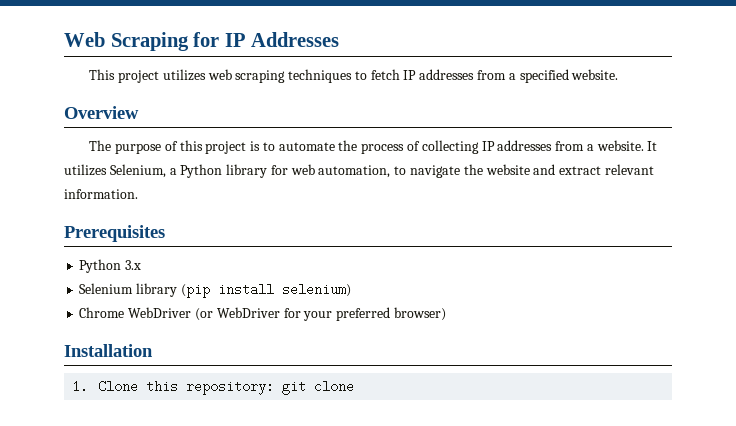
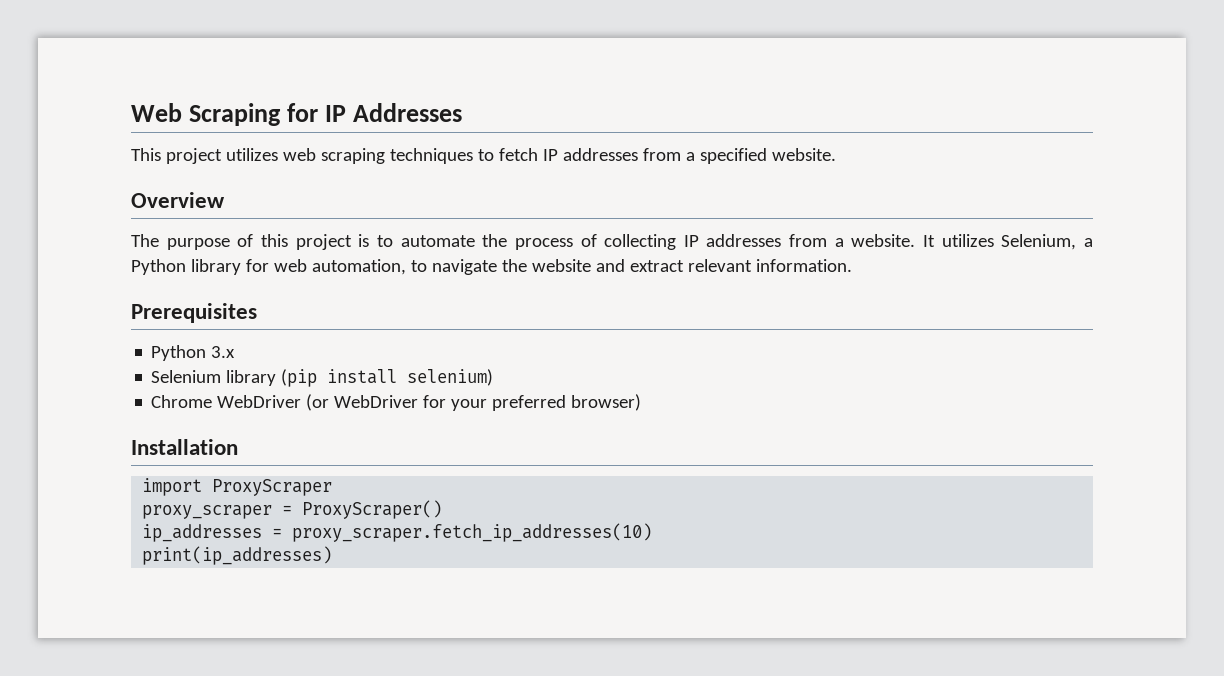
- 1. Clone this repository: git clone
+ import ProxyScraper
+ proxy_scraper = ProxyScraper()
+ ip_addresses = proxy_scraper.fetch_ip_addresses(10)
+ print(ip_addresses)

